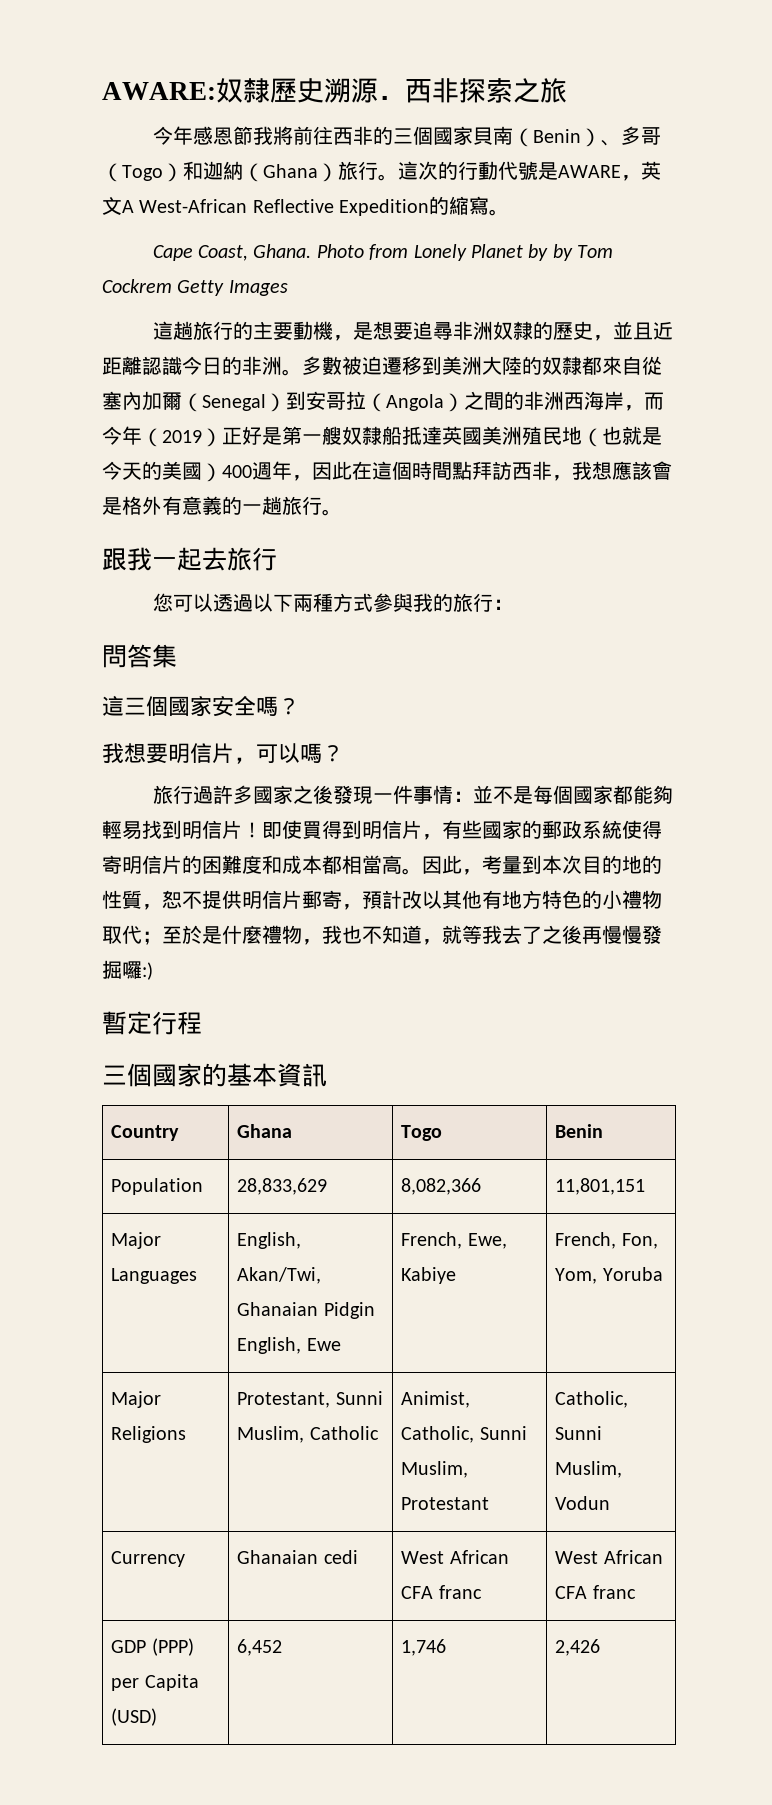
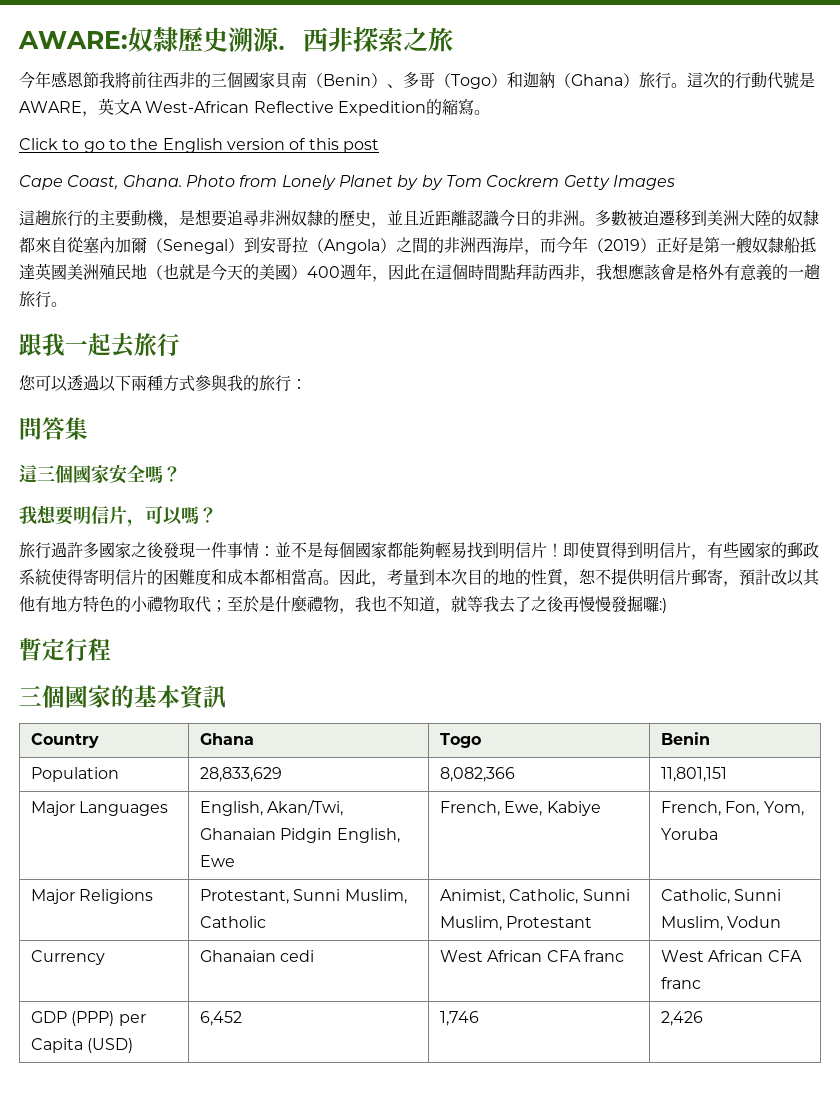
+ Click to go to the English version of this post

